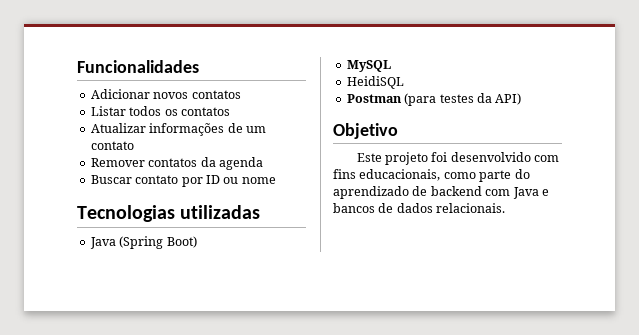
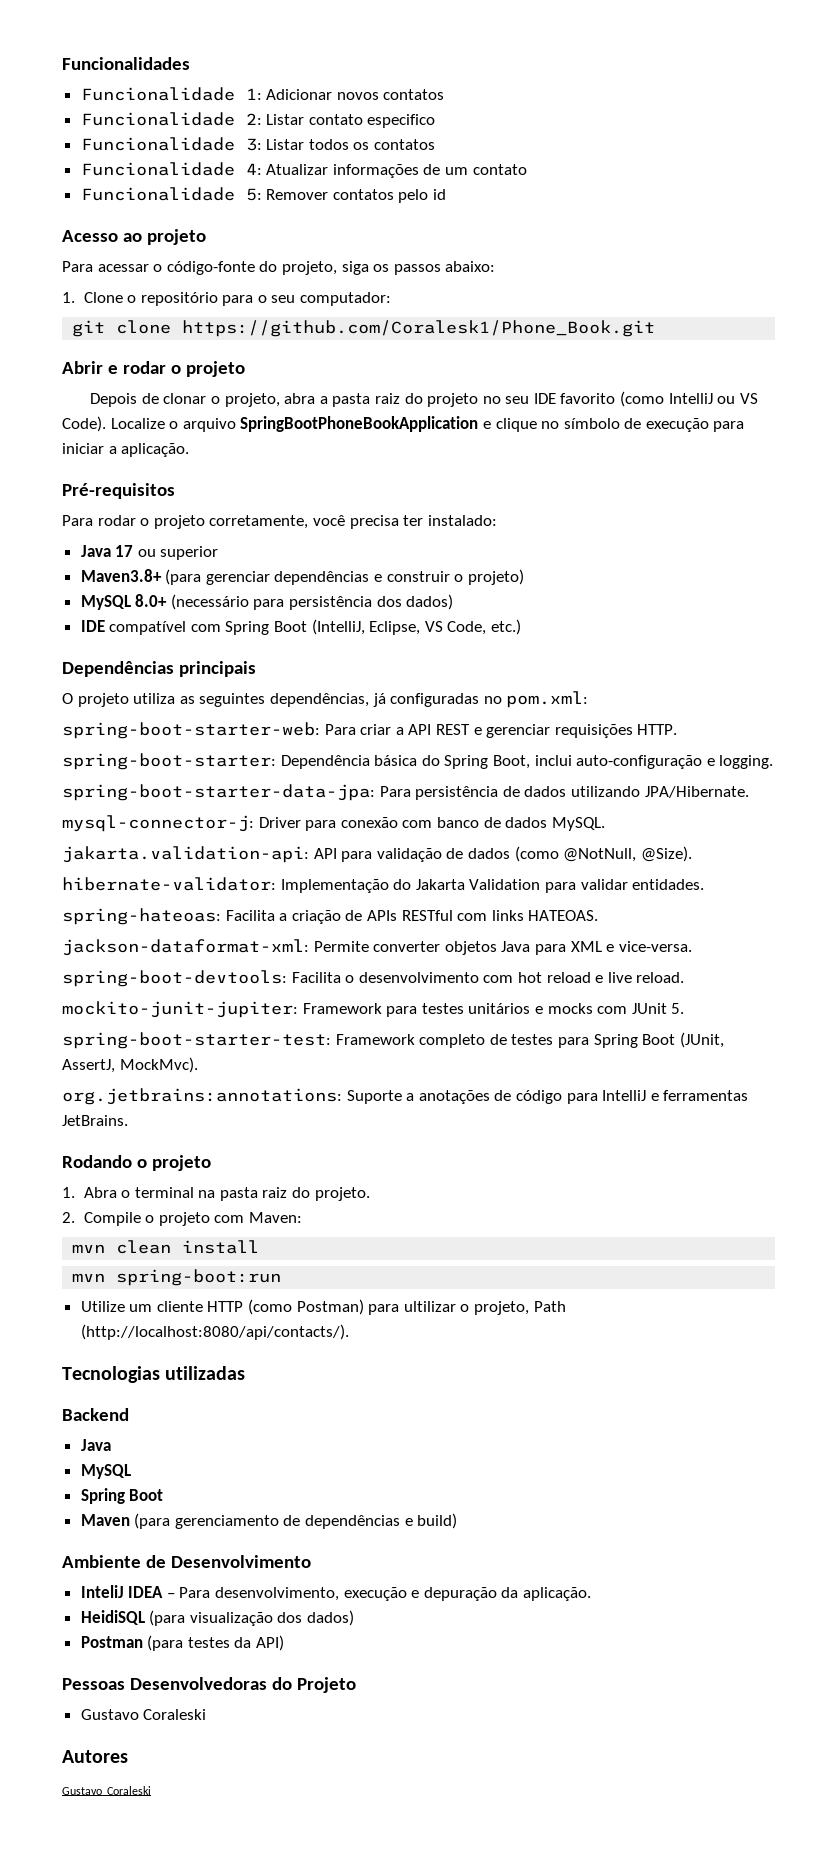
- Adicionar novos contatos
+ Funcionalidade 1: Adicionar novos contatos
- Listar todos os contatos
+ Funcionalidade 2: Listar contato especifico
+ Funcionalidade 3: Listar todos os contatos
- Atualizar informações de um contato
+ Funcionalidade 4: Atualizar informações de um contato
- Remover contatos da agenda
- Buscar contato por ID ou nome
+ Funcionalidade 5: Remover contatos pelo id
+ Acesso ao projeto
+ Para acessar o código-fonte do projeto, siga os passos abaixo:
+ 1. Clone o repositório para o seu computador:
+ git clone https://github.com/Coralesk1/Phone_Book.git
+ Abrir e rodar o projeto
+ Depois de clonar o projeto, abra a pasta raiz do projeto no seu IDE favorito (como IntelliJ ou VS Code). Localize o arquivo SpringBootPhoneBookApplication e clique no símbolo de execução para iniciar a aplicação.
+ Pré-requisitos
+ Para rodar o projeto corretamente, você precisa ter instalado:
+ Java 17 ou superior
+ Maven3.8+ (para gerenciar dependências e construir o projeto)
+ MySQL 8.0+ (necessário para persistência dos dados)
+ IDE compatível com Spring Boot (IntelliJ, Eclipse, VS Code, etc.)
+ Dependências principais
+ O projeto utiliza as seguintes dependências, já configuradas no pom.xml:
+ spring-boot-starter-web: Para criar a API REST e gerenciar requisições HTTP.
+ spring-boot-starter: Dependência básica do Spring Boot, inclui auto-configuração e logging.
+ spring-boot-starter-data-jpa: Para persistência de dados utilizando JPA/Hibernate.
+ mysql-connector-j: Driver para conexão com banco de dados MySQL.
+ jakarta.validation-api: API para validação de dados (como @NotNull, @Size).
+ hibernate-validator: Implementação do Jakarta Validation para validar entidades.
+ spring-hateoas: Facilita a criação de APIs RESTful com links HATEOAS.
+ jackson-dataformat-xml: Permite converter objetos Java para XML e vice-versa.
+ spring-boot-devtools: Facilita o desenvolvimento com hot reload e live reload.
+ mockito-junit-jupiter: Framework para testes unitários e mocks com JUnit 5.
+ spring-boot-starter-test: Framework completo de testes para Spring Boot (JUnit, AssertJ, MockMvc).
+ org.jetbrains:annotations: Suporte a anotações de código para IntelliJ e ferramentas JetBrains.
+ Rodando o projeto
+ 1. Abra o terminal na pasta raiz do projeto.
+ 2. Compile o projeto com Maven:
+ mvn clean install
+ mvn spring-boot:run
+ Utilize um cliente HTTP (como Postman) para ultilizar o projeto, Path (http://localhost:8080/api/contacts/).
- Java (Spring Boot)
+ Backend
+ Java
  MySQL
- HeidiSQL
+ Spring Boot
+ Maven (para gerenciamento de dependências e build)
+ Ambiente de Desenvolvimento
+ InteliJ IDEA – Para desenvolvimento, execução e depuração da aplicação.
+ HeidiSQL (para visualização dos dados)
- Objetivo
- Este projeto foi desenvolvido com fins educacionais, como parte do aprendizado de backend com Java e bancos de dados relacionais.
+ Pessoas Desenvolvedoras do Projeto
+ Gustavo Coraleski
+ Autores
+ Gustavo Coraleski

